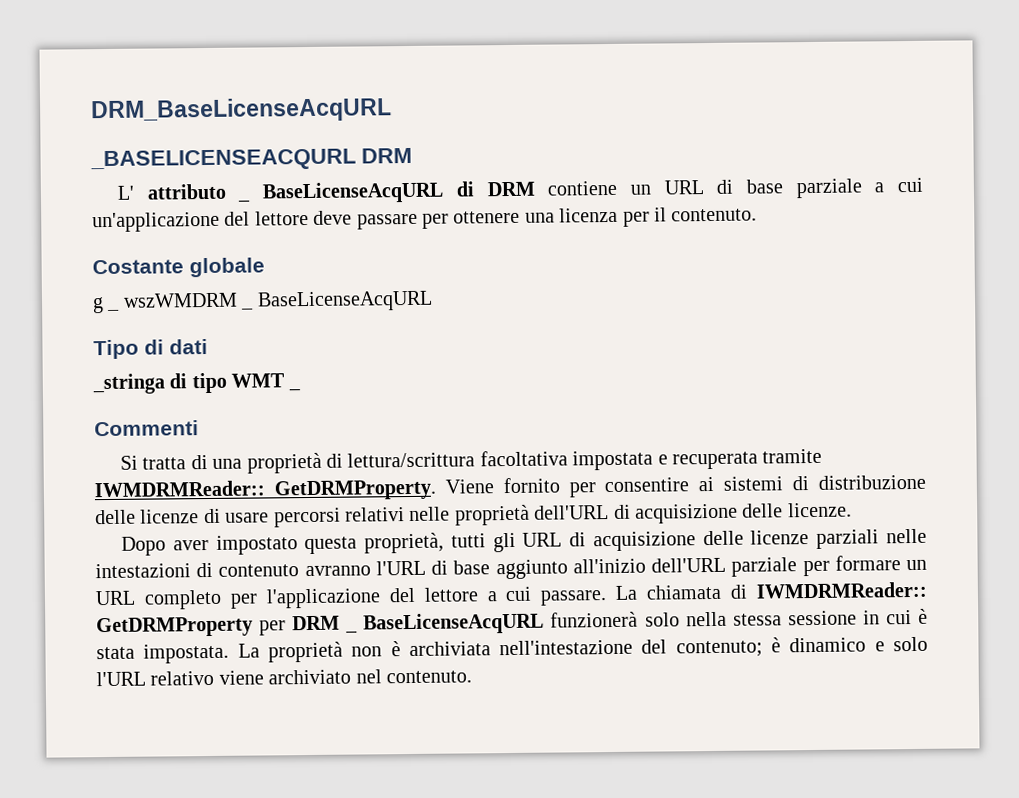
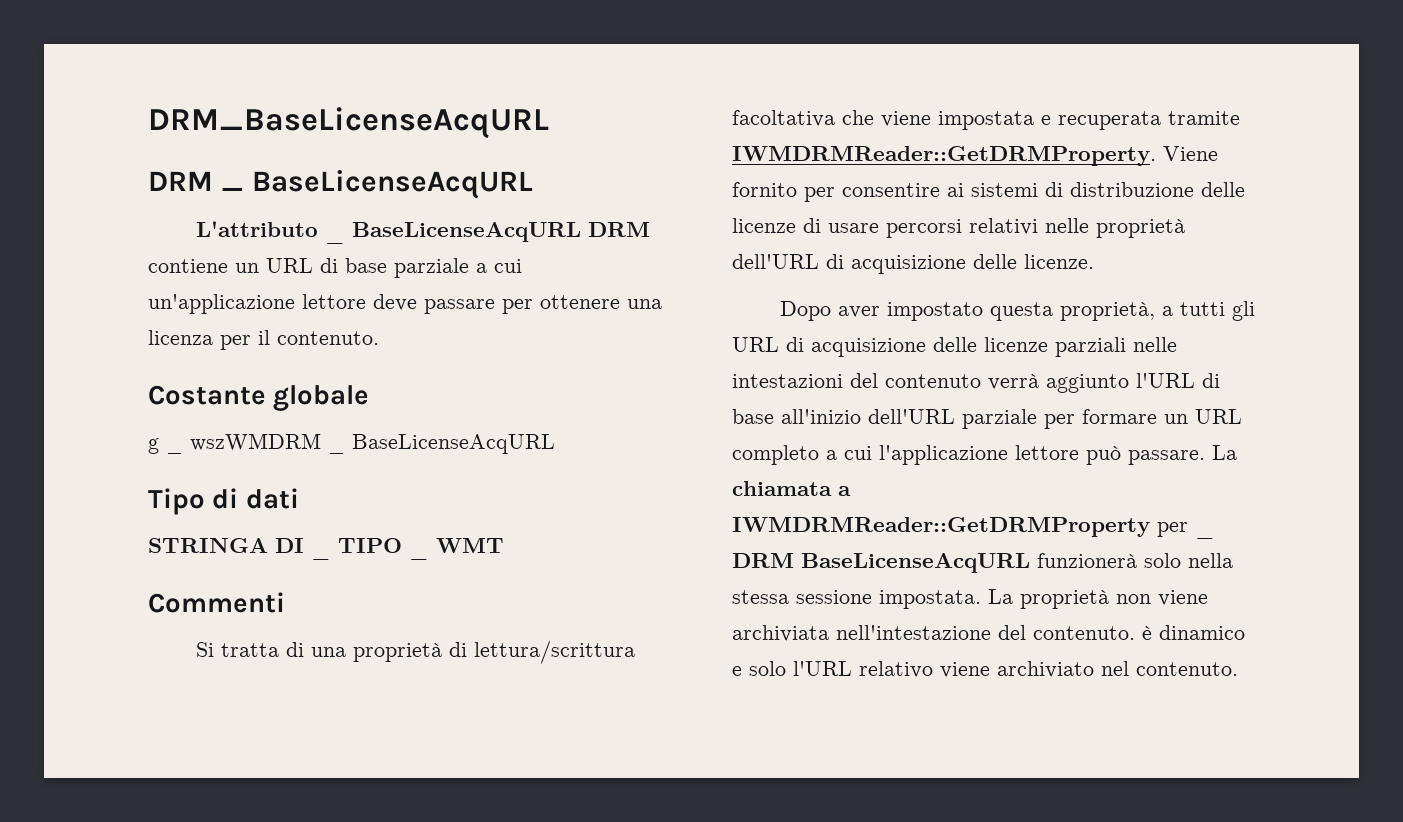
- _BASELICENSEACQURL DRM
- L' attributo _ BaseLicenseAcqURL di DRM contiene un URL di base parziale a cui un'applicazione del lettore deve passare per ottenere una licenza per il contenuto.
+ DRM _ BaseLicenseAcqURL
+ L'attributo _ BaseLicenseAcqURL DRM contiene un URL di base parziale a cui un'applicazione lettore deve passare per ottenere una licenza per il contenuto.
- _stringa di tipo WMT _
+ STRINGA DI _ TIPO _ WMT
- Si tratta di una proprietà di lettura/scrittura facoltativa impostata e recuperata tramite IWMDRMReader:: GetDRMProperty.
+ Si tratta di una proprietà di lettura/scrittura facoltativa che viene impostata e recuperata tramite IWMDRMReader::GetDRMProperty.
- Dopo aver impostato questa proprietà, tutti gli URL di acquisizione delle licenze parziali nelle intestazioni di contenuto avranno l'URL di base aggiunto all'inizio dell'URL parziale per formare un URL completo per l'applicazione del lettore a cui passare. La chiamata di IWMDRMReader:: GetDRMProperty per DRM _ BaseLicenseAcqURL funzionerà solo nella stessa sessione in cui è stata impostata.
+ Dopo aver impostato questa proprietà, a tutti gli URL di acquisizione delle licenze parziali nelle intestazioni del contenuto verrà aggiunto l'URL di base all'inizio dell'URL parziale per formare un URL completo a cui l'applicazione lettore può passare. La chiamata a IWMDRMReader::GetDRMProperty per _ DRM BaseLicenseAcqURL funzionerà solo nella stessa sessione impostata.
- La proprietà non è archiviata nell'intestazione del contenuto; è dinamico e solo l'URL relativo viene archiviato nel contenuto.
+ La proprietà non viene archiviata nell'intestazione del contenuto. è dinamico e solo l'URL relativo viene archiviato nel contenuto.

